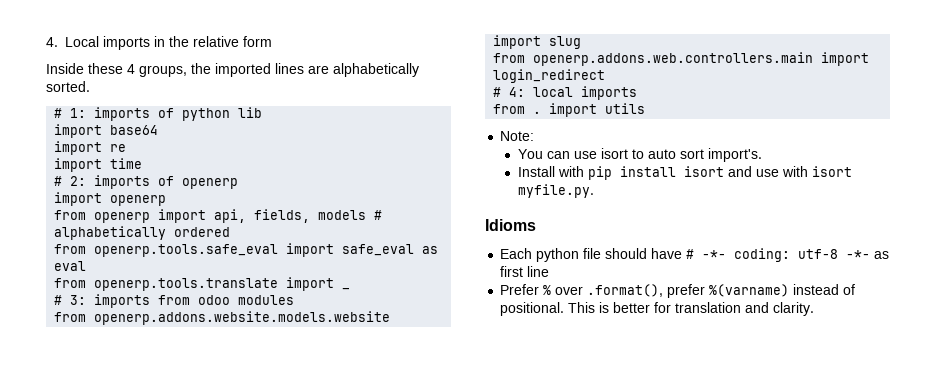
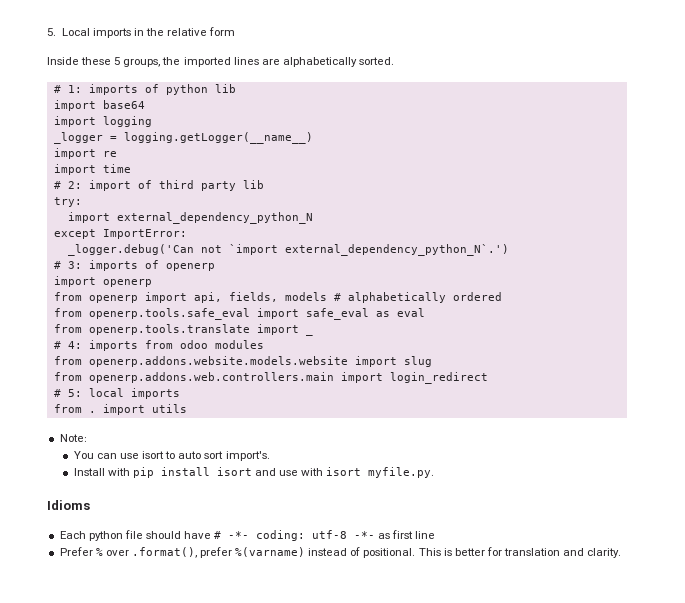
- 4. Local imports in the relative form
+ 5. Local imports in the relative form
- Inside these 4 groups, the imported lines are alphabetically sorted.
+ Inside these 5 groups, the imported lines are alphabetically sorted.
+ import logging
+ _logger = logging.getLogger(__name__)
- # 2: imports of openerp
+ # 2: import of third party lib
+ try:
+ import external_dependency_python_N
+ except ImportError:
+ _logger.debug('Can not `import external_dependency_python_N`.')
+ # 3: imports of openerp
- # 3: imports from odoo modules
+ # 4: imports from odoo modules
- # 4: local imports
+ # 5: local imports

